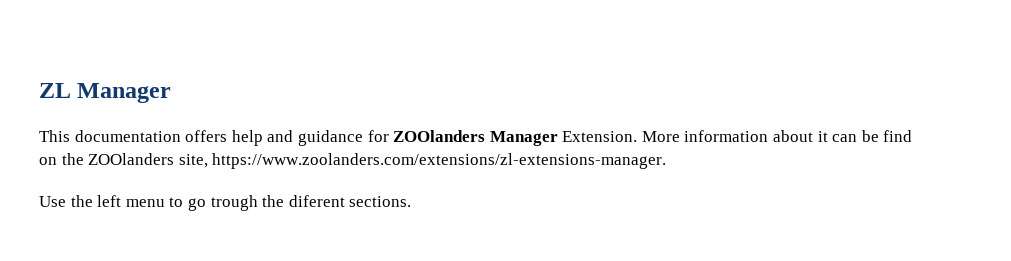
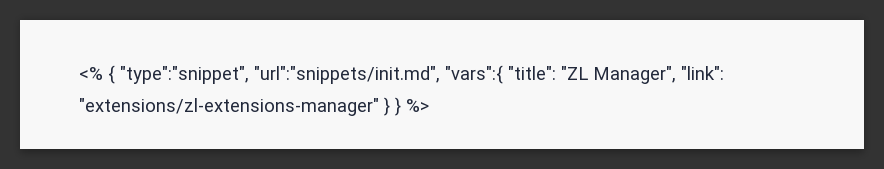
- ZL Manager
- This documentation offers help and guidance for ZOOlanders Manager Extension. More information about it can be find on the ZOOlanders site, https://www.zoolanders.com/extensions/zl-extensions-manager.
- Use the left menu to go trough the diferent sections.
+ <% { "type":"snippet", "url":"snippets/init.md", "vars":{ "title": "ZL Manager", "link": "extensions/zl-extensions-manager" } } %>

